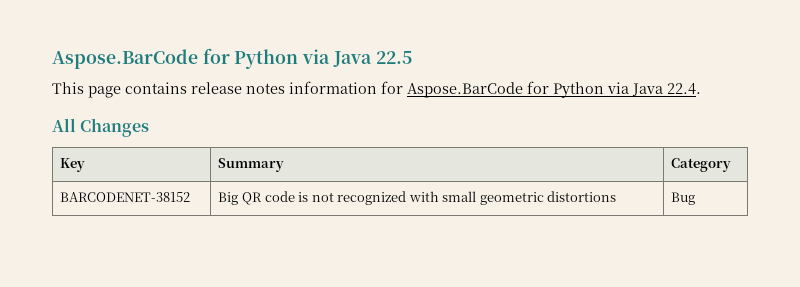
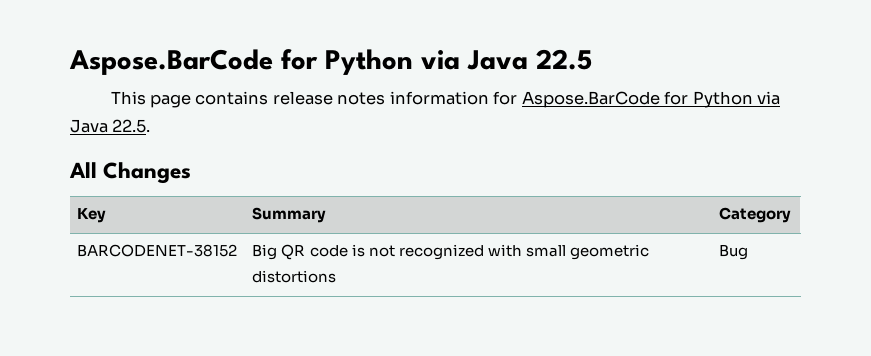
- This page contains release notes information for Aspose.BarCode for Python via Java 22.4.
+ This page contains release notes information for Aspose.BarCode for Python via Java 22.5.

